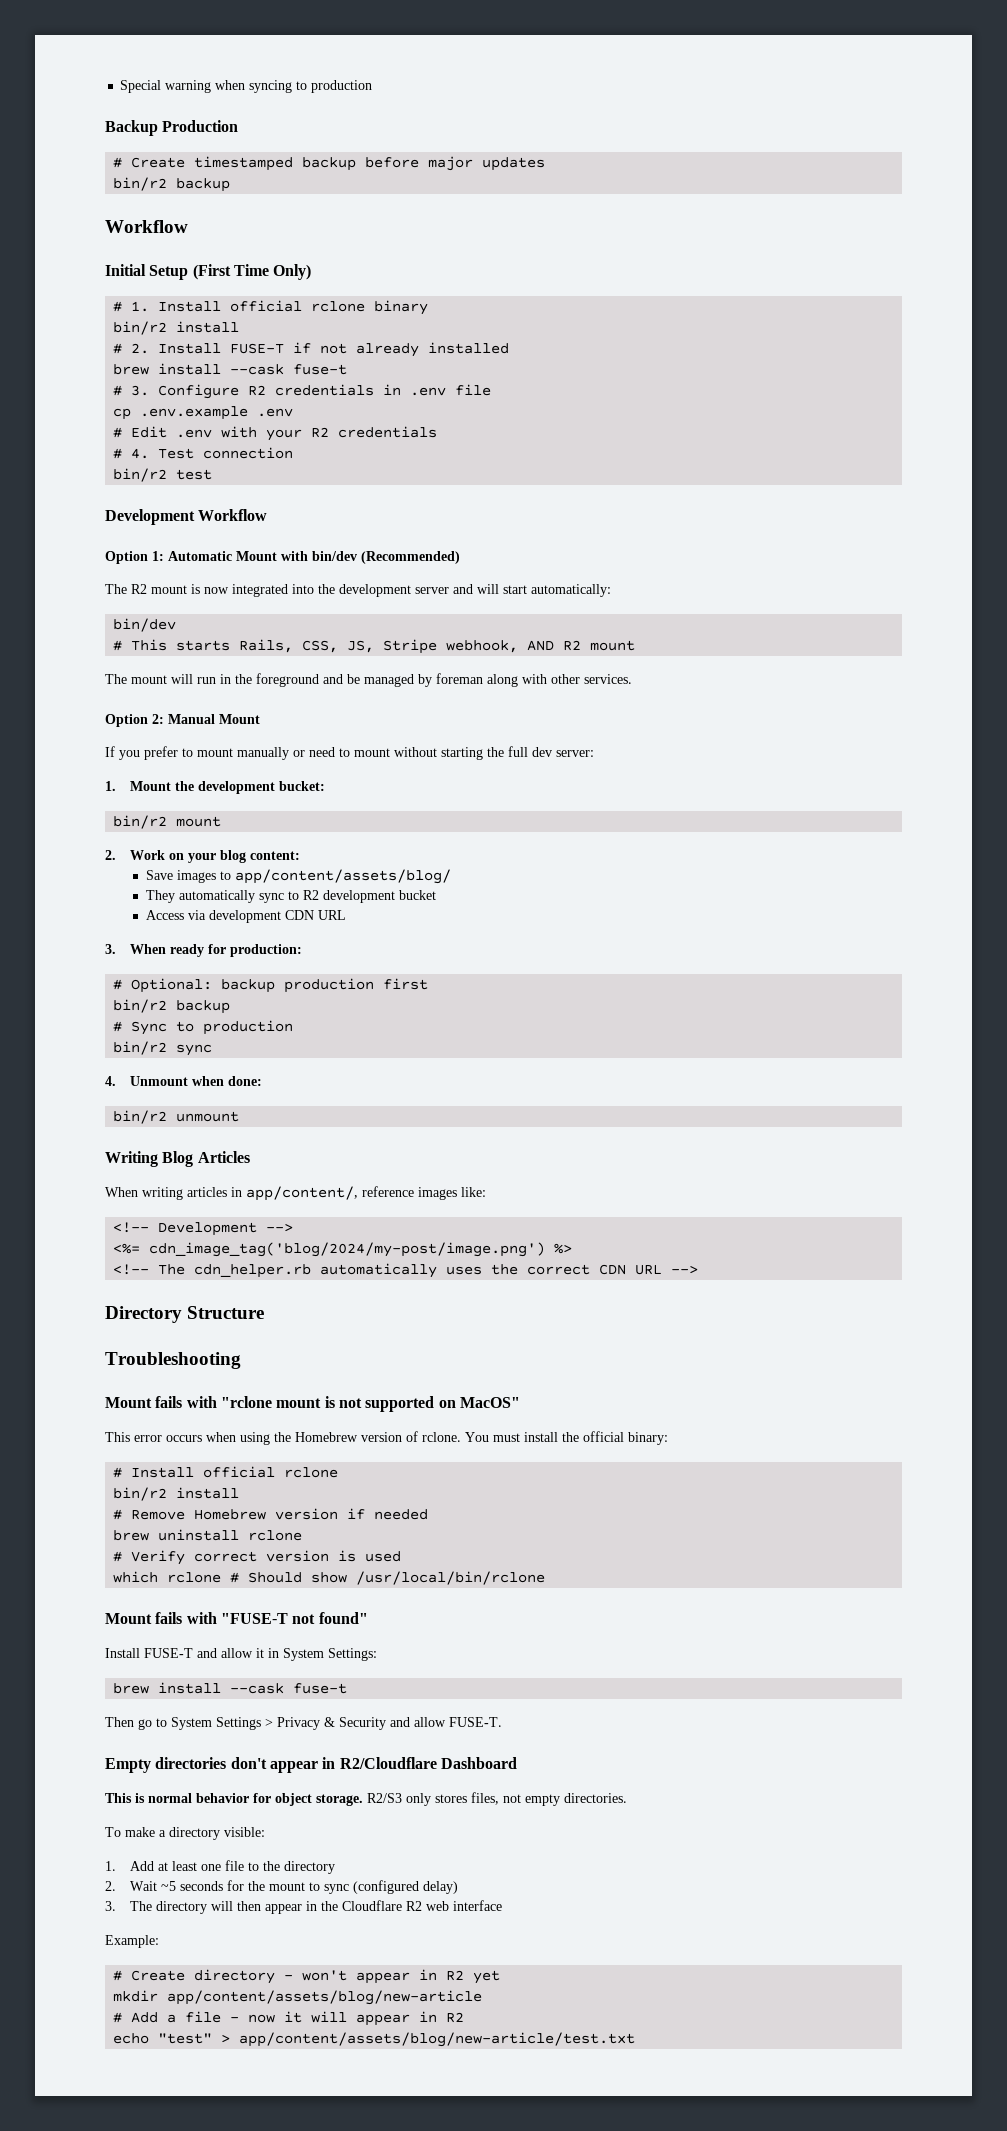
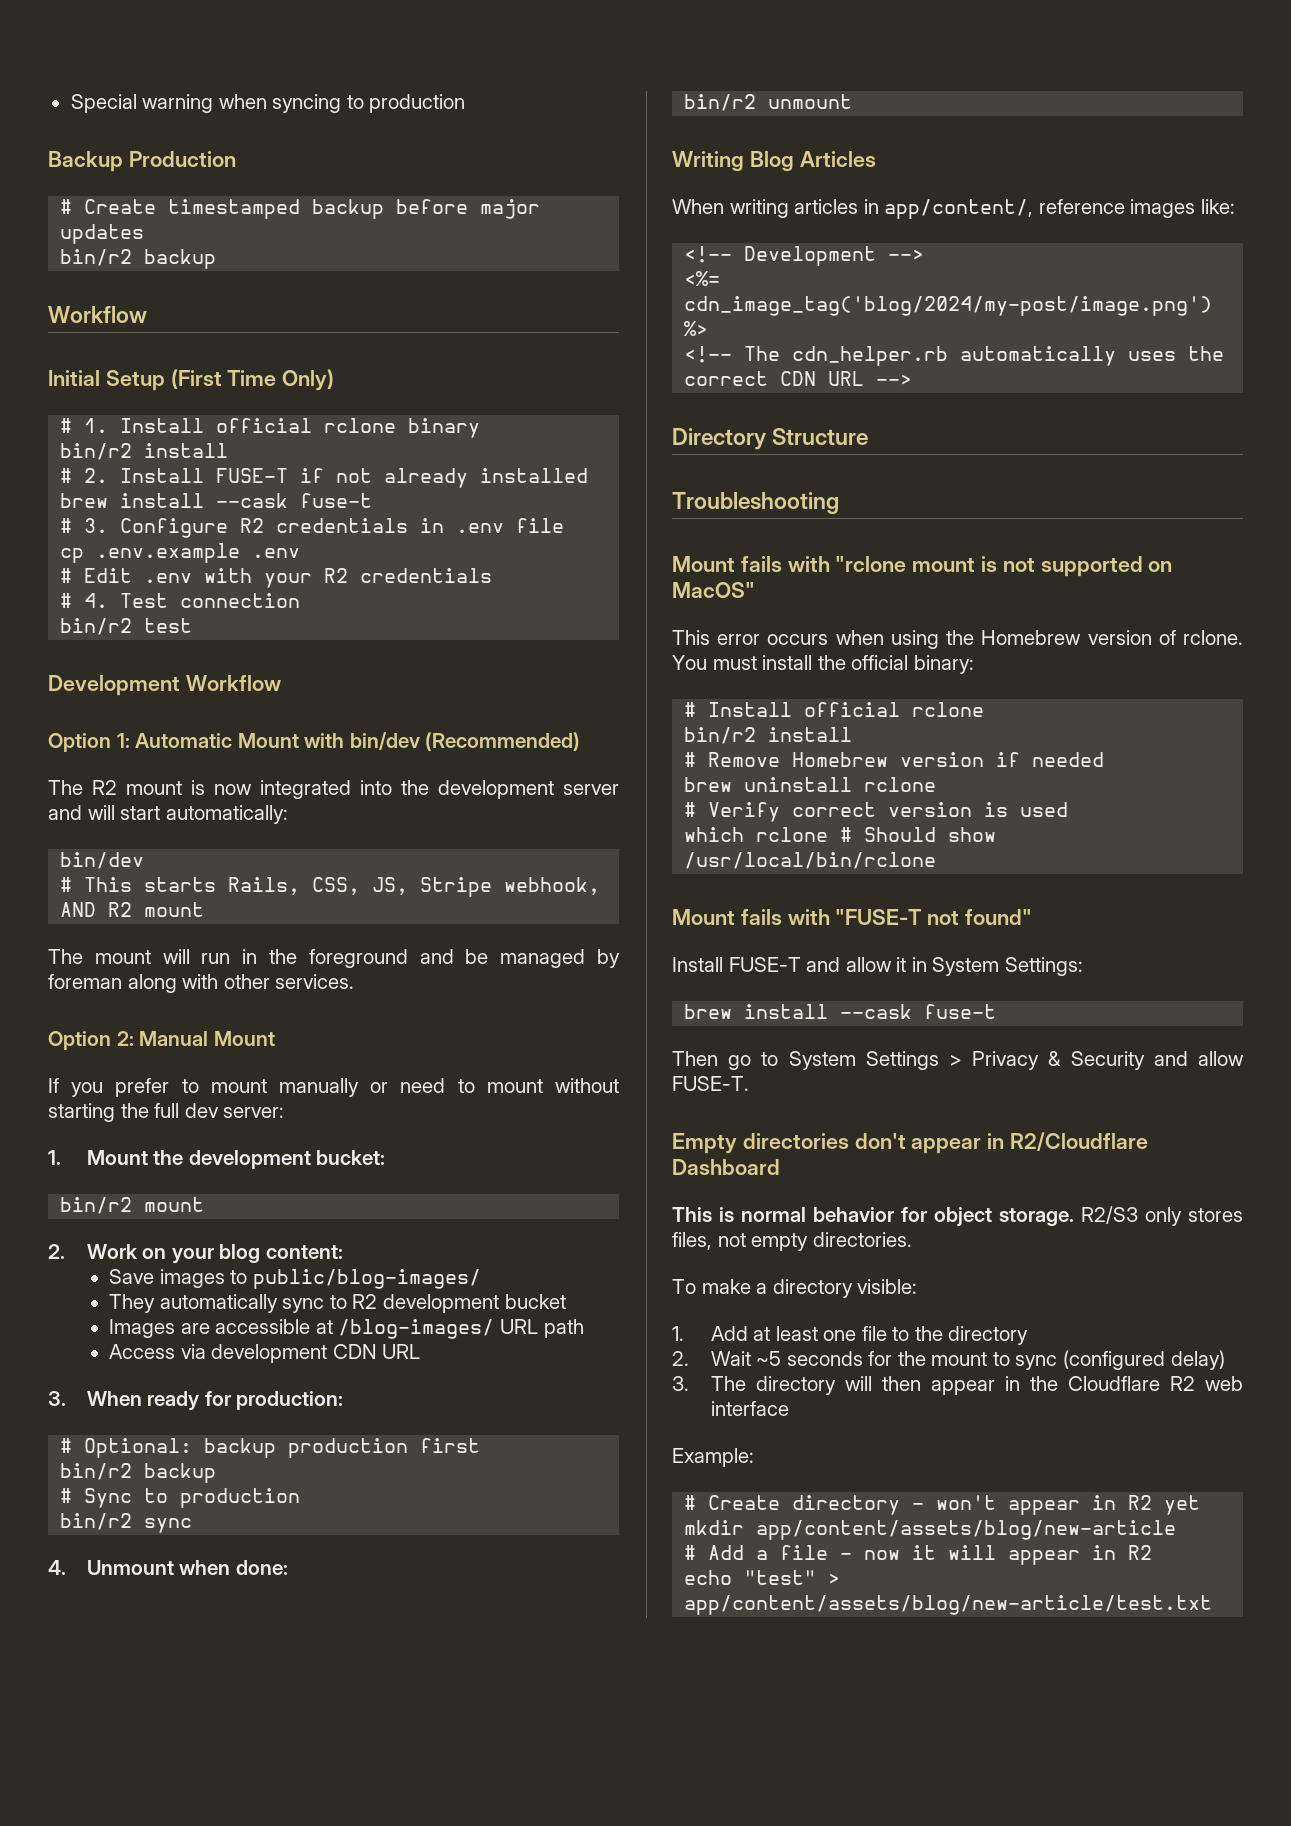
- Save images to app/content/assets/blog/
+ Save images to public/blog-images/
+ Images are accessible at /blog-images/ URL path

